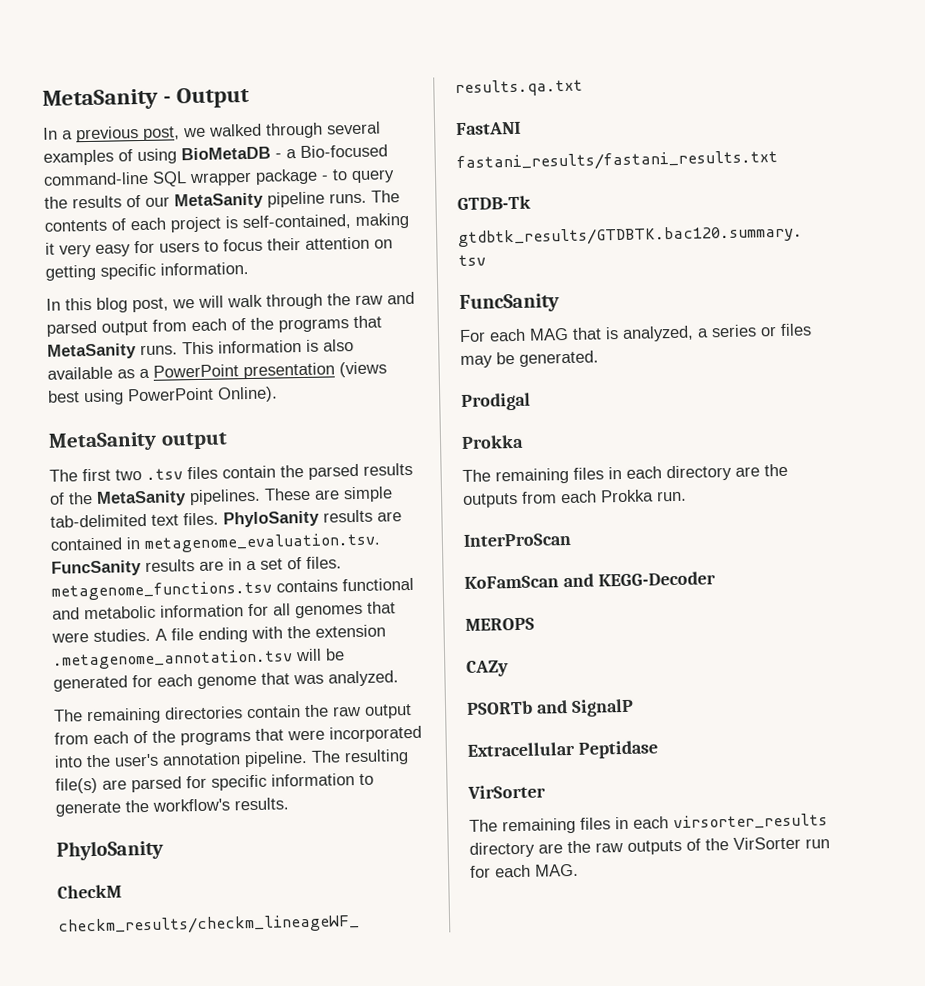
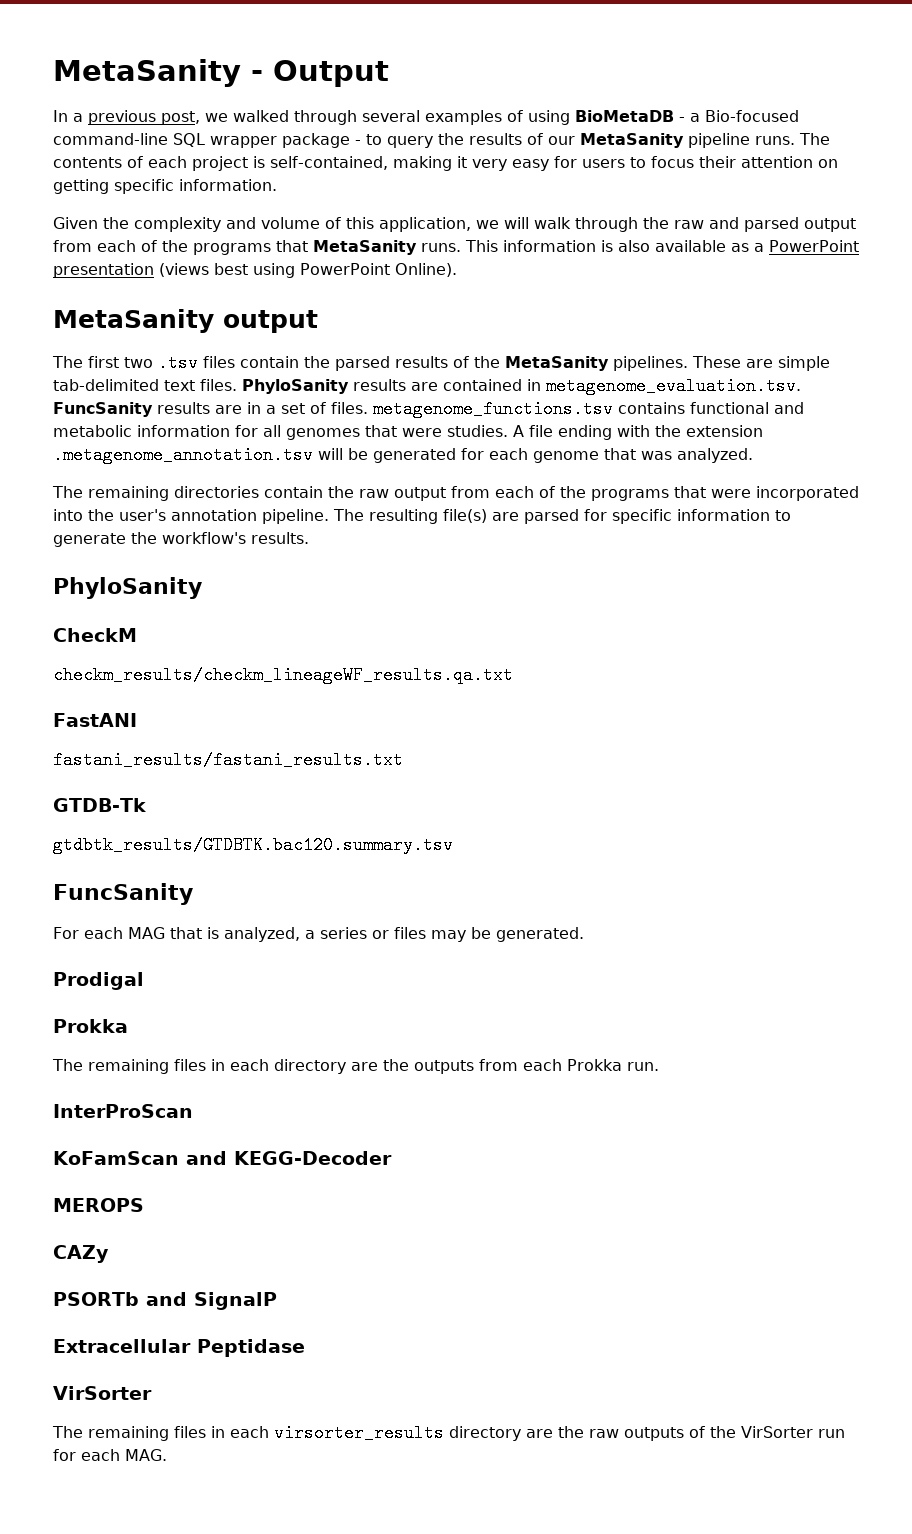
- In this blog post, we will walk through the raw and parsed output from each of the programs that MetaSanity runs.
+ Given the complexity and volume of this application, we will walk through the raw and parsed output from each of the programs that MetaSanity runs.

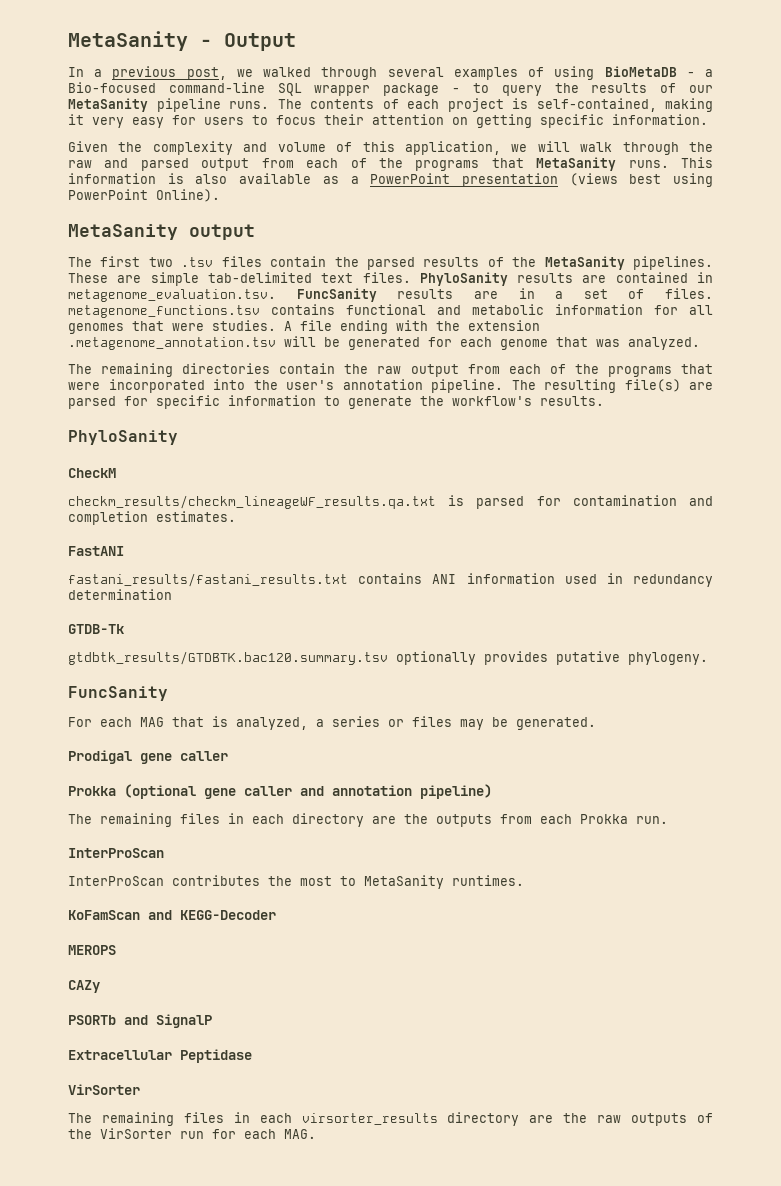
- checkm_results/checkm_lineageWF_results.qa.txt
+ checkm_results/checkm_lineageWF_results.qa.txt is parsed for contamination and completion estimates.
  FastANI
- fastani_results/fastani_results.txt
+ fastani_results/fastani_results.txt contains ANI information used in redundancy determination
  GTDB-Tk
- gtdbtk_results/GTDBTK.bac120.summary.tsv
+ gtdbtk_results/GTDBTK.bac120.summary.tsv optionally provides putative phylogeny.
- Prodigal
- Prokka
+ Prodigal gene caller
+ Prokka (optional gene caller and annotation pipeline)
+ InterProScan contributes the most to MetaSanity runtimes.

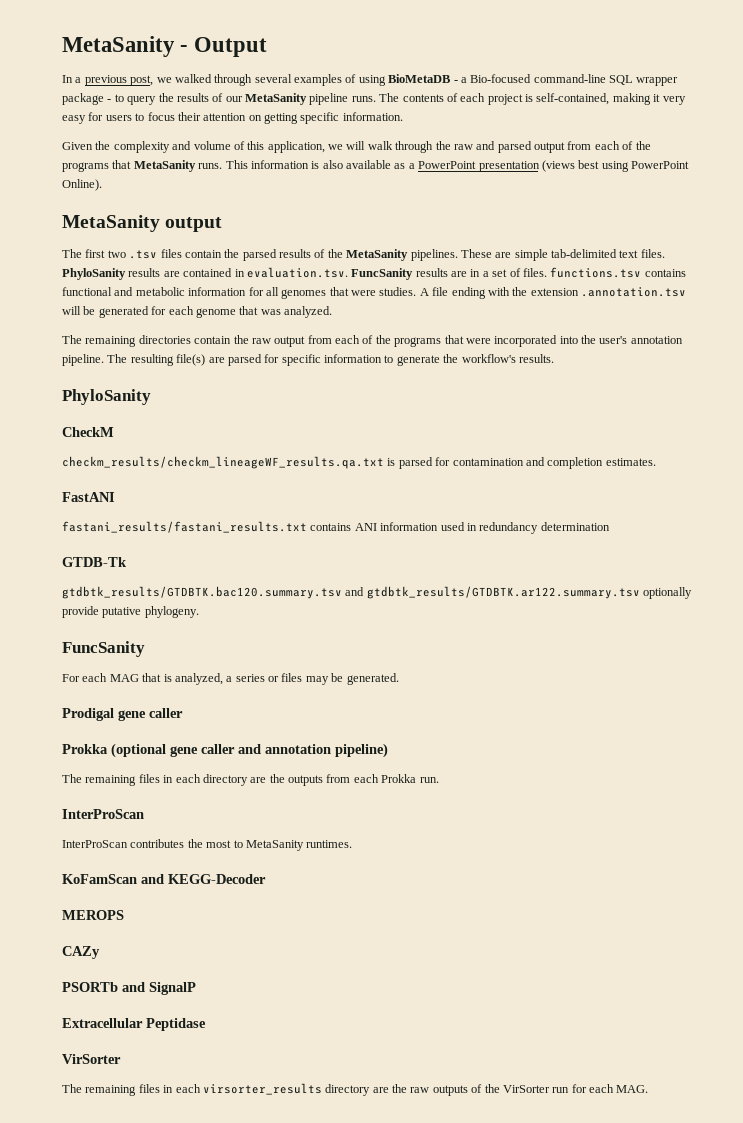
- PhyloSanity results are contained in metagenome_evaluation.tsv. FuncSanity results are in a set of files. metagenome_functions.tsv contains functional and metabolic information for all genomes that were studies.
+ PhyloSanity results are contained in evaluation.tsv. FuncSanity results are in a set of files. functions.tsv contains functional and metabolic information for all genomes that were studies.
- A file ending with the extension .metagenome_annotation.tsv will be generated for each genome that was analyzed.
+ A file ending with the extension .annotation.tsv will be generated for each genome that was analyzed.
- gtdbtk_results/GTDBTK.bac120.summary.tsv optionally provides putative phylogeny.
+ gtdbtk_results/GTDBTK.bac120.summary.tsv and gtdbtk_results/GTDBTK.ar122.summary.tsv optionally provide putative phylogeny.

